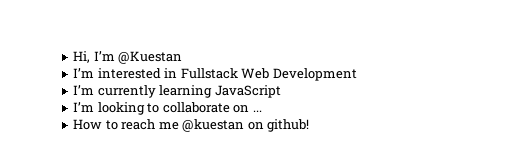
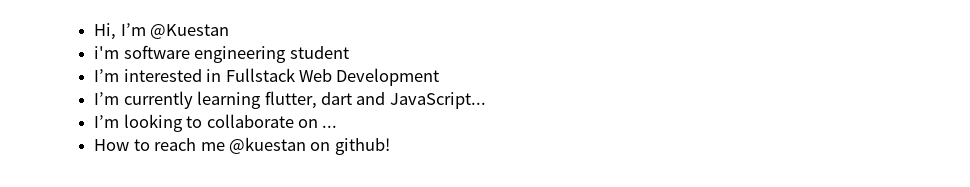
+ i'm software engineering student
- I’m currently learning JavaScript
+ I’m currently learning flutter, dart and JavaScript...

